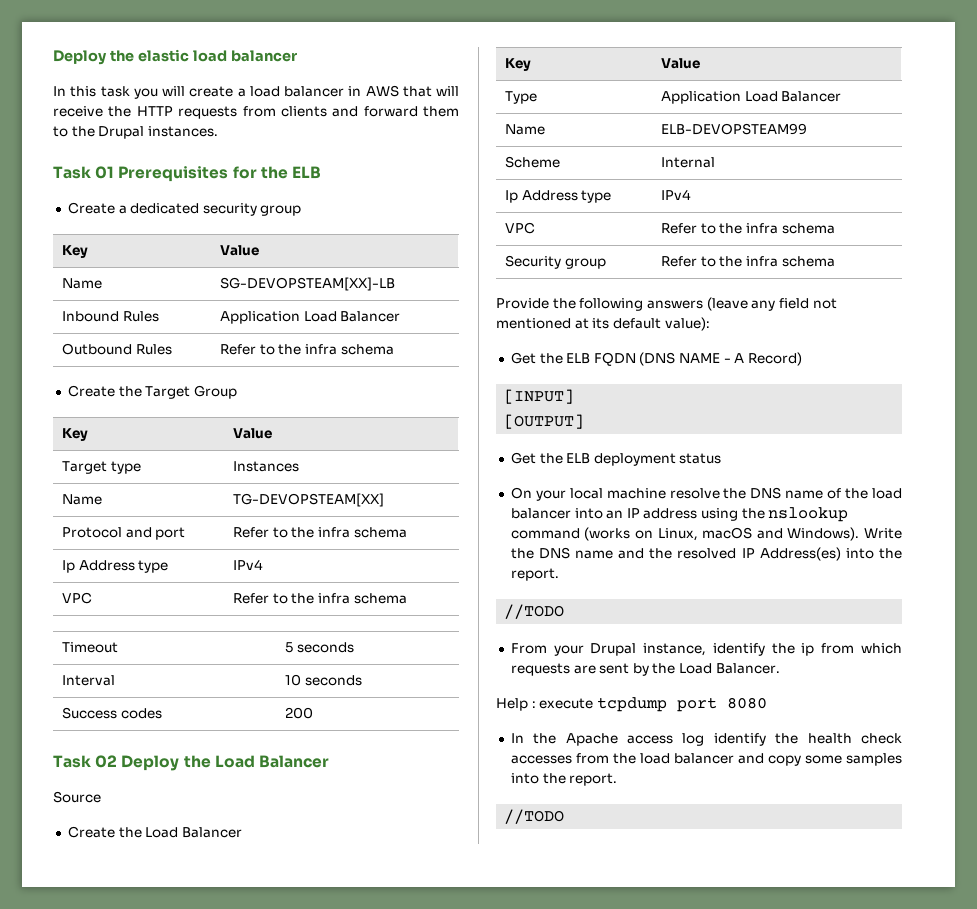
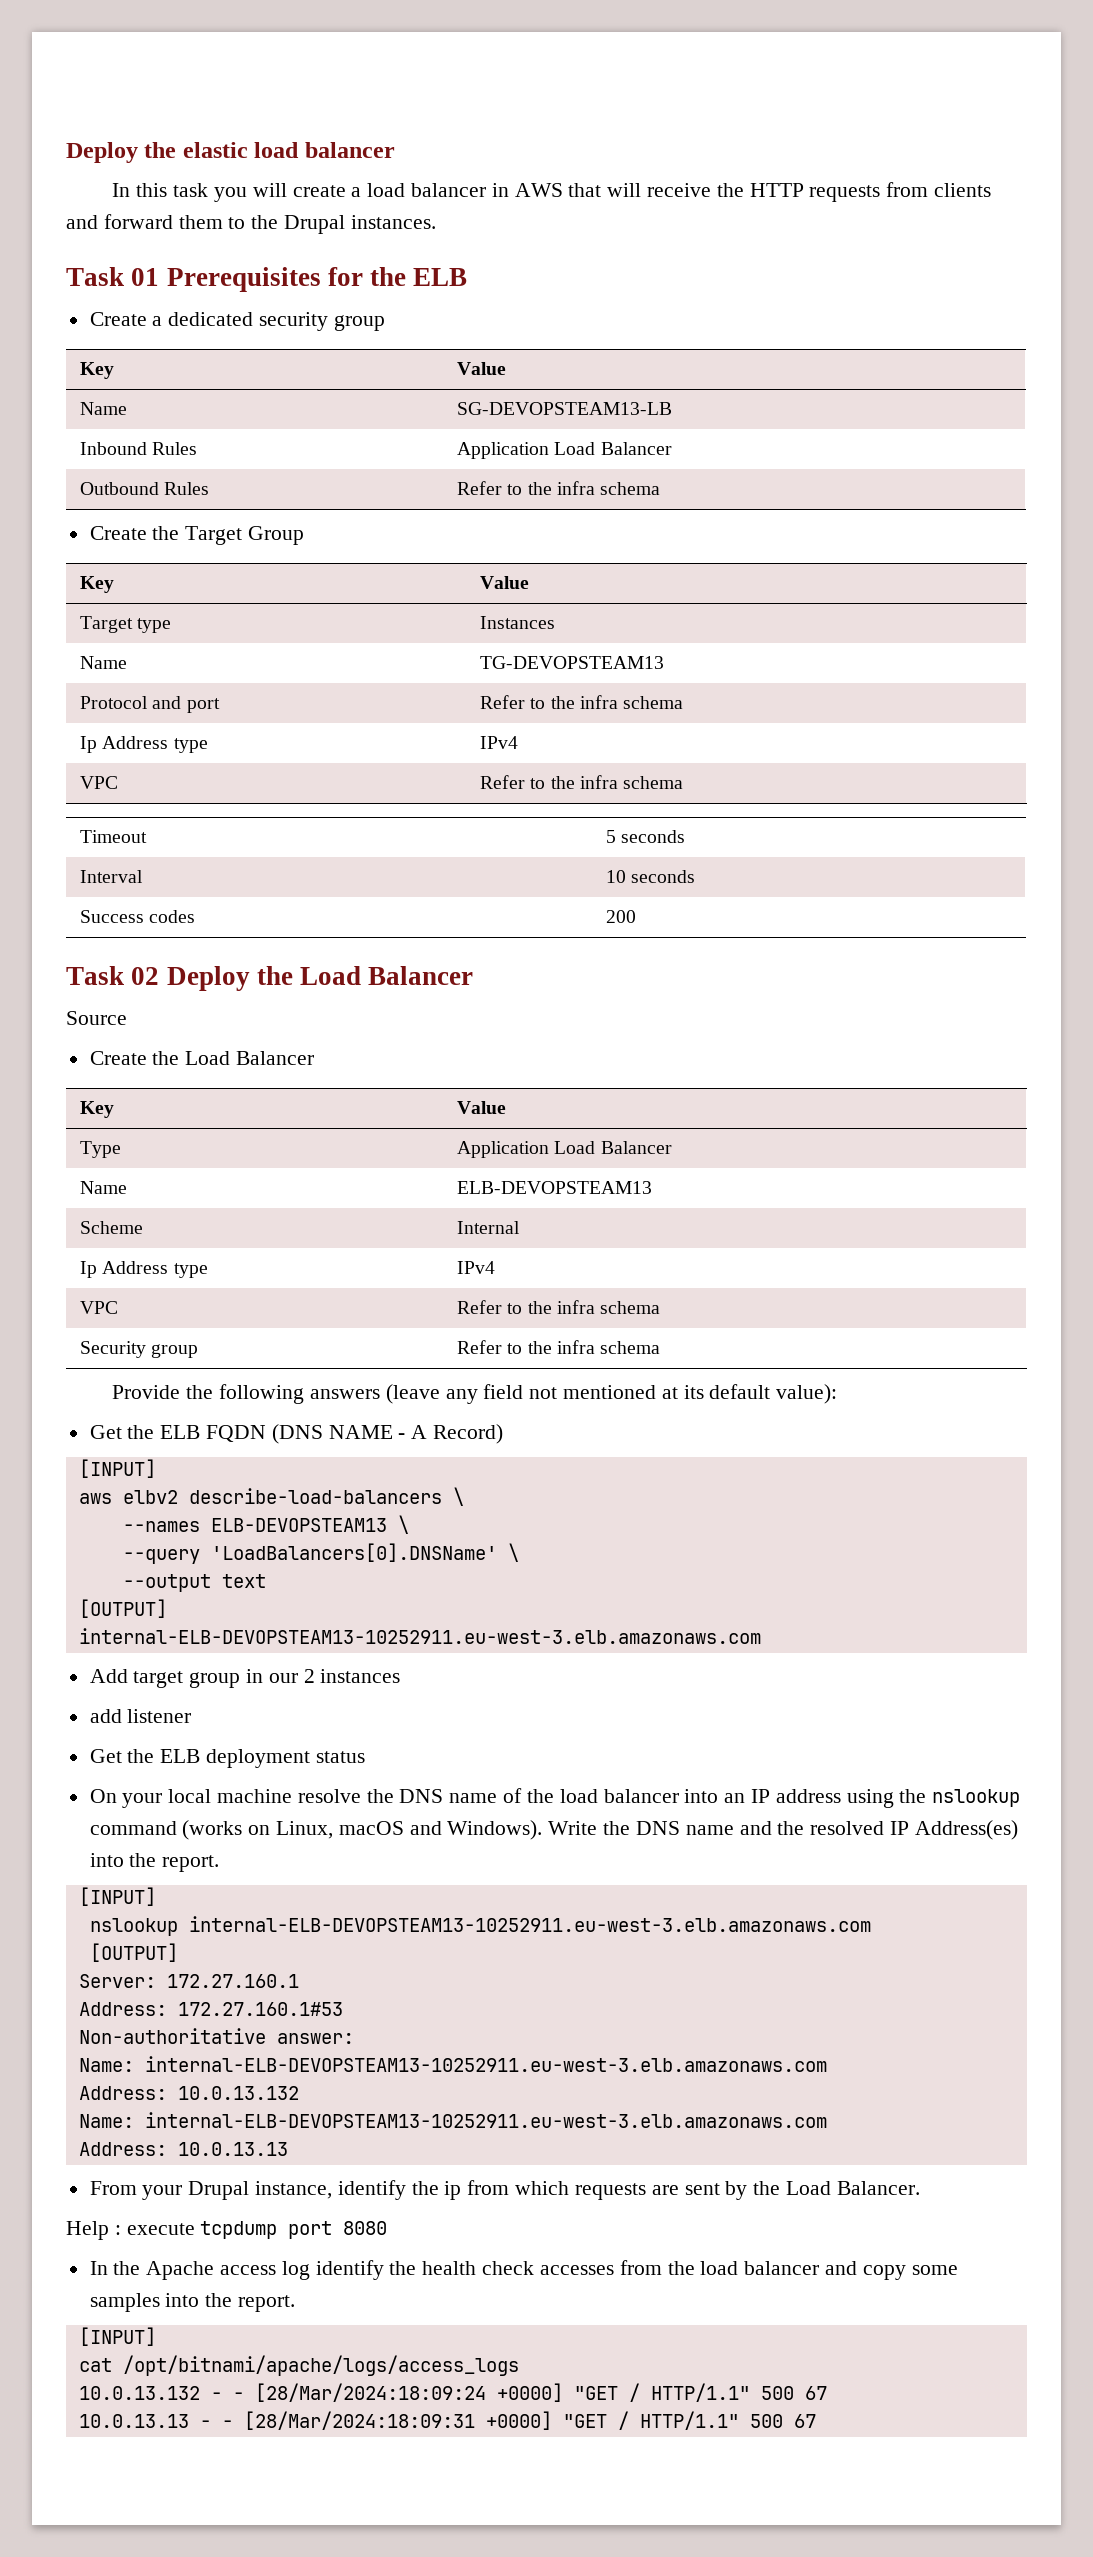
- Name | SG-DEVOPSTEAM[XX]-LB
+ Name | SG-DEVOPSTEAM13-LB
- Name | TG-DEVOPSTEAM[XX]
+ Name | TG-DEVOPSTEAM13
- Name | ELB-DEVOPSTEAM99
+ Name | ELB-DEVOPSTEAM13
+ aws elbv2 describe-load-balancers \
+ --names ELB-DEVOPSTEAM13 \
+ --query 'LoadBalancers[0].DNSName' \
+ --output text
  [OUTPUT]
+ internal-ELB-DEVOPSTEAM13-10252911.eu-west-3.elb.amazonaws.com
+ Add target group in our 2 instances
+ add listener
  Write the DNS name and the resolved IP Address(es) into the report.
- //TODO
+ [INPUT]
+ nslookup internal-ELB-DEVOPSTEAM13-10252911.eu-west-3.elb.amazonaws.com
+ [OUTPUT]
+ Server: 172.27.160.1
+ Address: 172.27.160.1#53
+ Non-authoritative answer:
+ Name: internal-ELB-DEVOPSTEAM13-10252911.eu-west-3.elb.amazonaws.com
+ Address: 10.0.13.132
+ Name: internal-ELB-DEVOPSTEAM13-10252911.eu-west-3.elb.amazonaws.com
+ Address: 10.0.13.13
  In the Apache access log identify the health check accesses from the load balancer and copy some samples into the report.
- //TODO
+ [INPUT]
+ cat /opt/bitnami/apache/logs/access_logs
+ 10.0.13.132 - - [28/Mar/2024:18:09:24 +0000] "GET / HTTP/1.1" 500 67
+ 10.0.13.13 - - [28/Mar/2024:18:09:31 +0000] "GET / HTTP/1.1" 500 67

